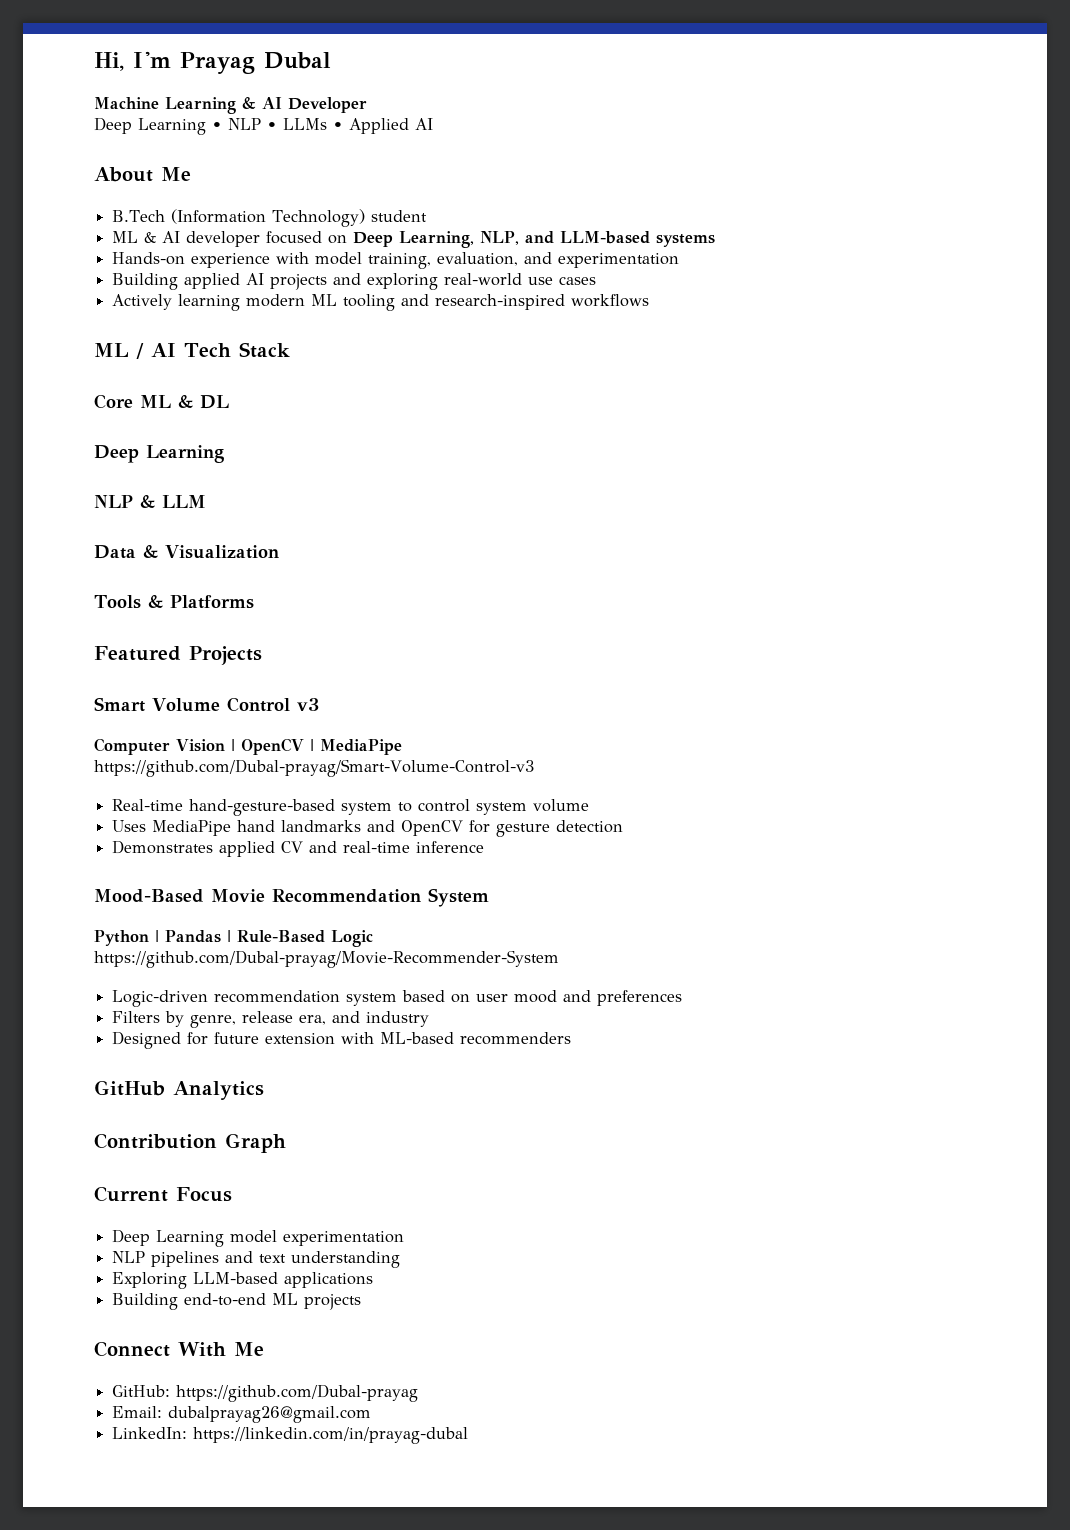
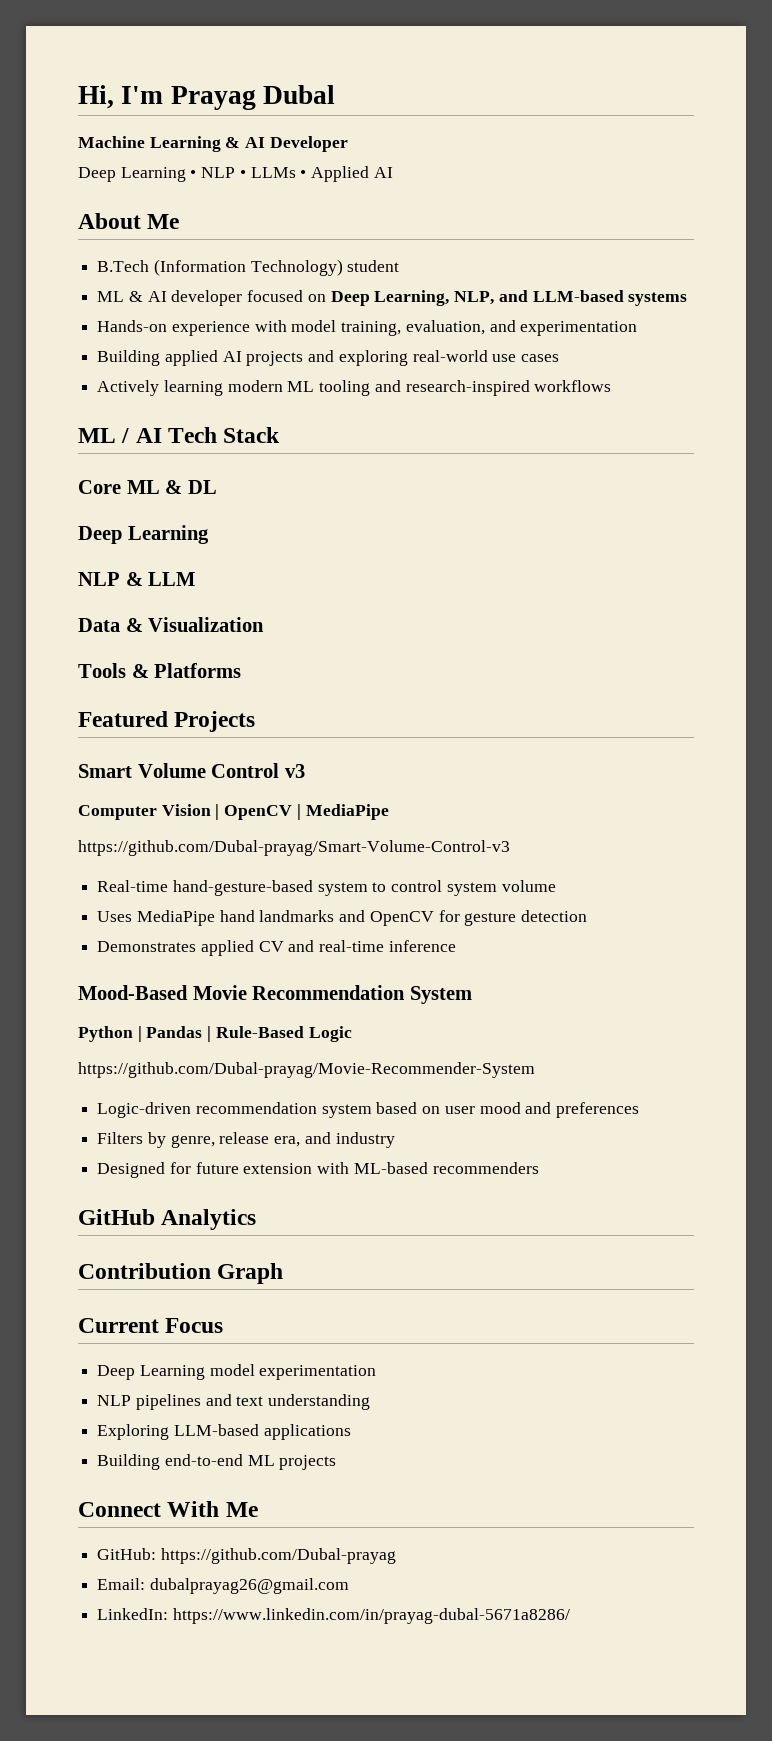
- LinkedIn: https://linkedin.com/in/prayag-dubal
+ LinkedIn: https://www.linkedin.com/in/prayag-dubal-5671a8286/

